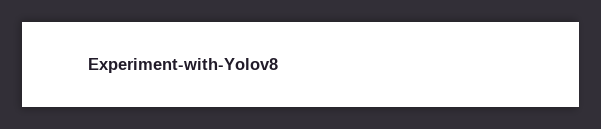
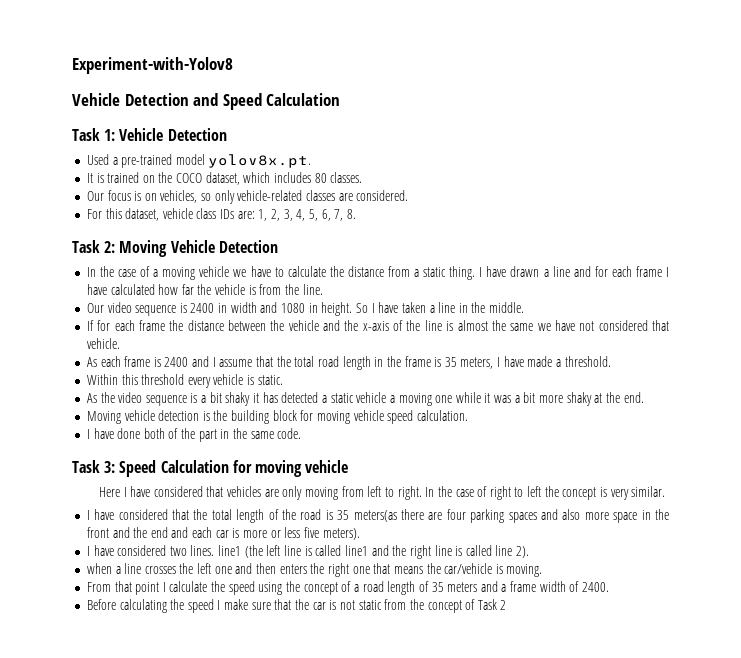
+ Vehicle Detection and Speed Calculation
+ Task 1: Vehicle Detection
+ Used a pre-trained model yolov8x.pt.
+ It is trained on the COCO dataset, which includes 80 classes.
+ Our focus is on vehicles, so only vehicle-related classes are considered.
+ For this dataset, vehicle class IDs are: 1, 2, 3, 4, 5, 6, 7, 8.
+ Task 2: Moving Vehicle Detection
+ In the case of a moving vehicle we have to calculate the distance from a static thing. I have drawn a line and for each frame I have calculated how far the vehicle is from the line.
+ Our video sequence is 2400 in width and 1080 in height. So I have taken a line in the middle.
+ If for each frame the distance between the vehicle and the x-axis of the line is almost the same we have not considered that vehicle.
+ As each frame is 2400 and I assume that the total road length in the frame is 35 meters, I have made a threshold.
+ Within this threshold every vehicle is static.
+ As the video sequence is a bit shaky it has detected a static vehicle a moving one while it was a bit more shaky at the end.
+ Moving vehicle detection is the building block for moving vehicle speed calculation.
+ I have done both of the part in the same code.
+ Task 3: Speed Calculation for moving vehicle
+ Here I have considered that vehicles are only moving from left to right. In the case of right to left the concept is very similar.
+ I have considered that the total length of the road is 35 meters(as there are four parking spaces and also more space in the front and the end and each car is more or less five meters).
+ I have considered two lines. line1 (the left line is called line1 and the right line is called line 2).
+ when a line crosses the left one and then enters the right one that means the car/vehicle is moving.
+ From that point I calculate the speed using the concept of a road length of 35 meters and a frame width of 2400.
+ Before calculating the speed I make sure that the car is not static from the concept of Task 2

